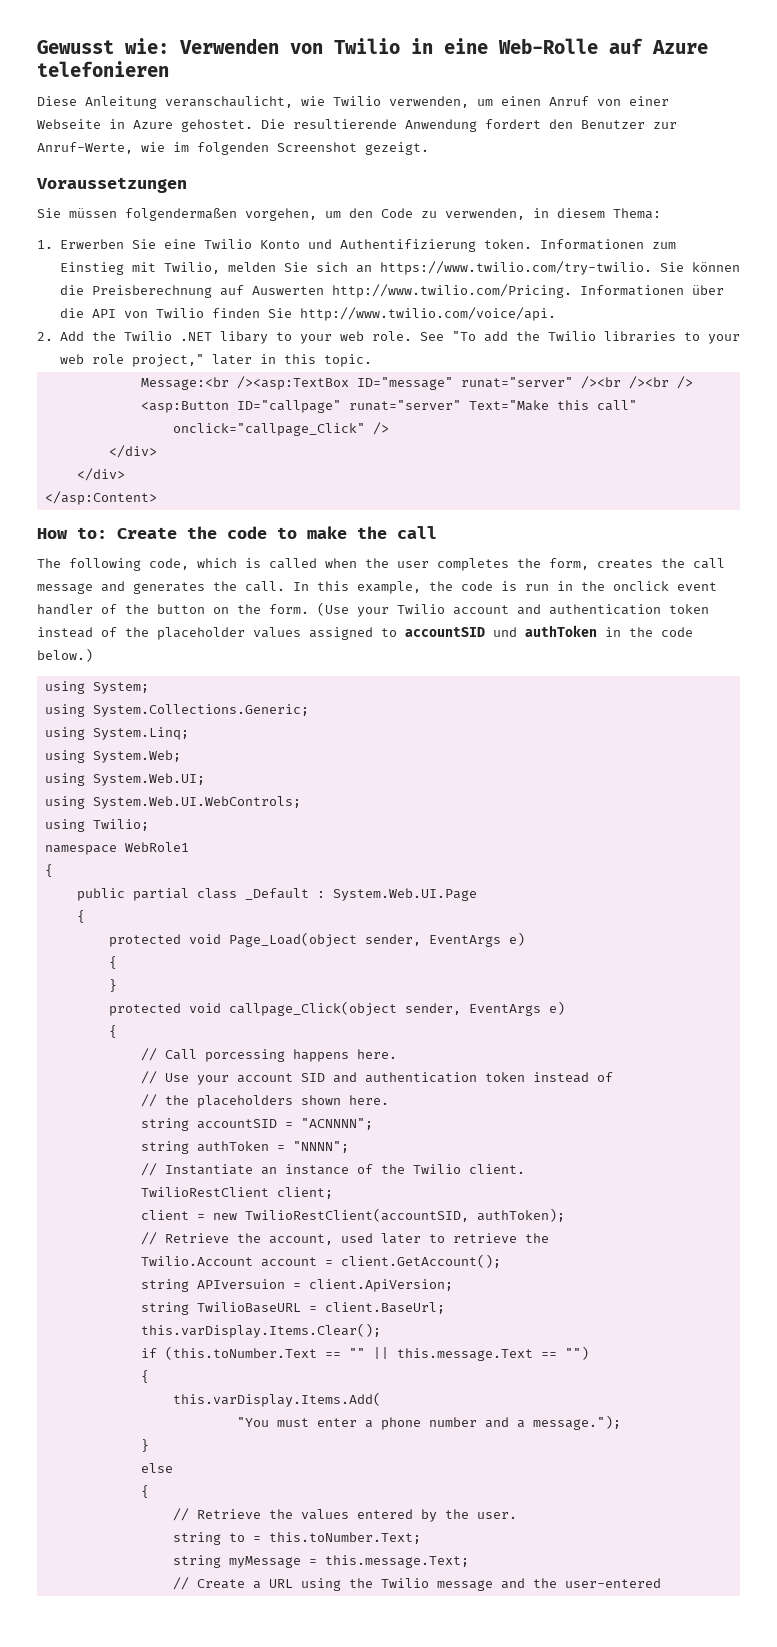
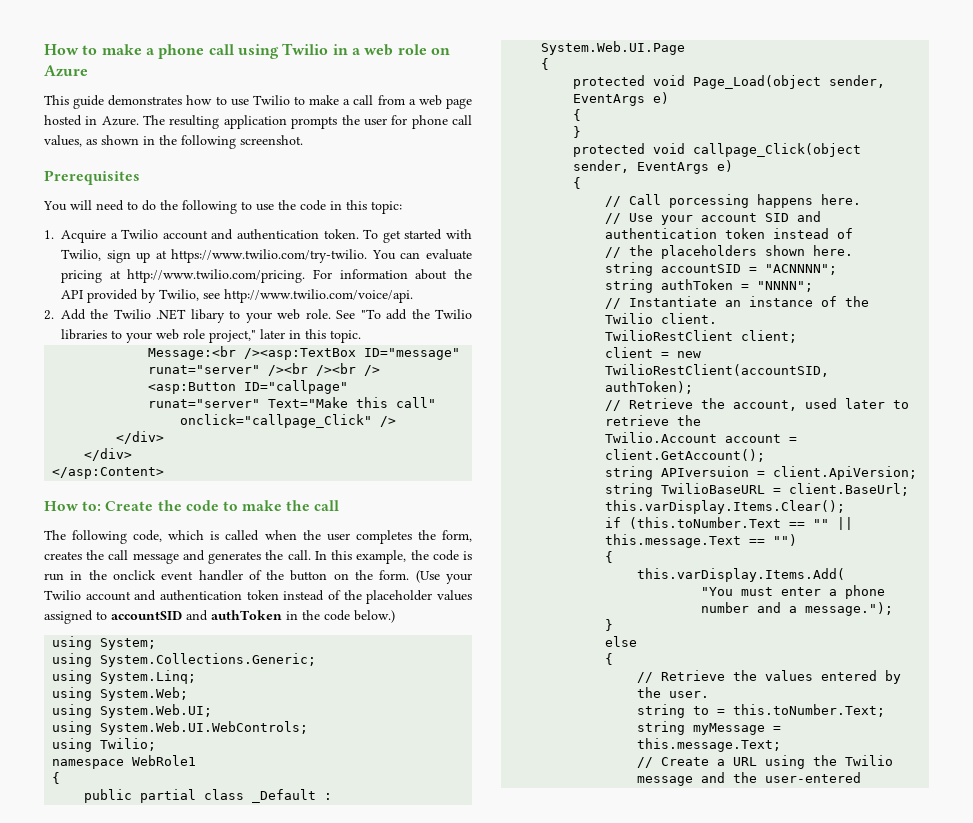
- Gewusst wie: Verwenden von Twilio in eine Web-Rolle auf Azure telefonieren
- Diese Anleitung veranschaulicht, wie Twilio verwenden, um einen Anruf von einer Webseite in Azure gehostet. Die resultierende Anwendung fordert den Benutzer zur Anruf-Werte, wie im folgenden Screenshot gezeigt.
- Voraussetzungen
- Sie müssen folgendermaßen vorgehen, um den Code zu verwenden, in diesem Thema:
- 1. Erwerben Sie eine Twilio Konto und Authentifizierung token. Informationen zum Einstieg mit Twilio, melden Sie sich an https://www.twilio.com/try-twilio. Sie können die Preisberechnung auf Auswerten http://www.twilio.com/Pricing. Informationen über die API von Twilio finden Sie http://www.twilio.com/voice/api.
+ How to make a phone call using Twilio in a web role on Azure
+ This guide demonstrates how to use Twilio to make a call from a web page hosted in Azure. The resulting application prompts the user for phone call values, as shown in the following screenshot.
+ Prerequisites
+ You will need to do the following to use the code in this topic:
+ 1. Acquire a Twilio account and authentication token. To get started with Twilio, sign up at https://www.twilio.com/try-twilio. You can evaluate pricing at http://www.twilio.com/pricing. For information about the API provided by Twilio, see http://www.twilio.com/voice/api.
- (Use your Twilio account and authentication token instead of the placeholder values assigned to accountSID und authToken in the code below.)
+ (Use your Twilio account and authentication token instead of the placeholder values assigned to accountSID and authToken in the code below.)

